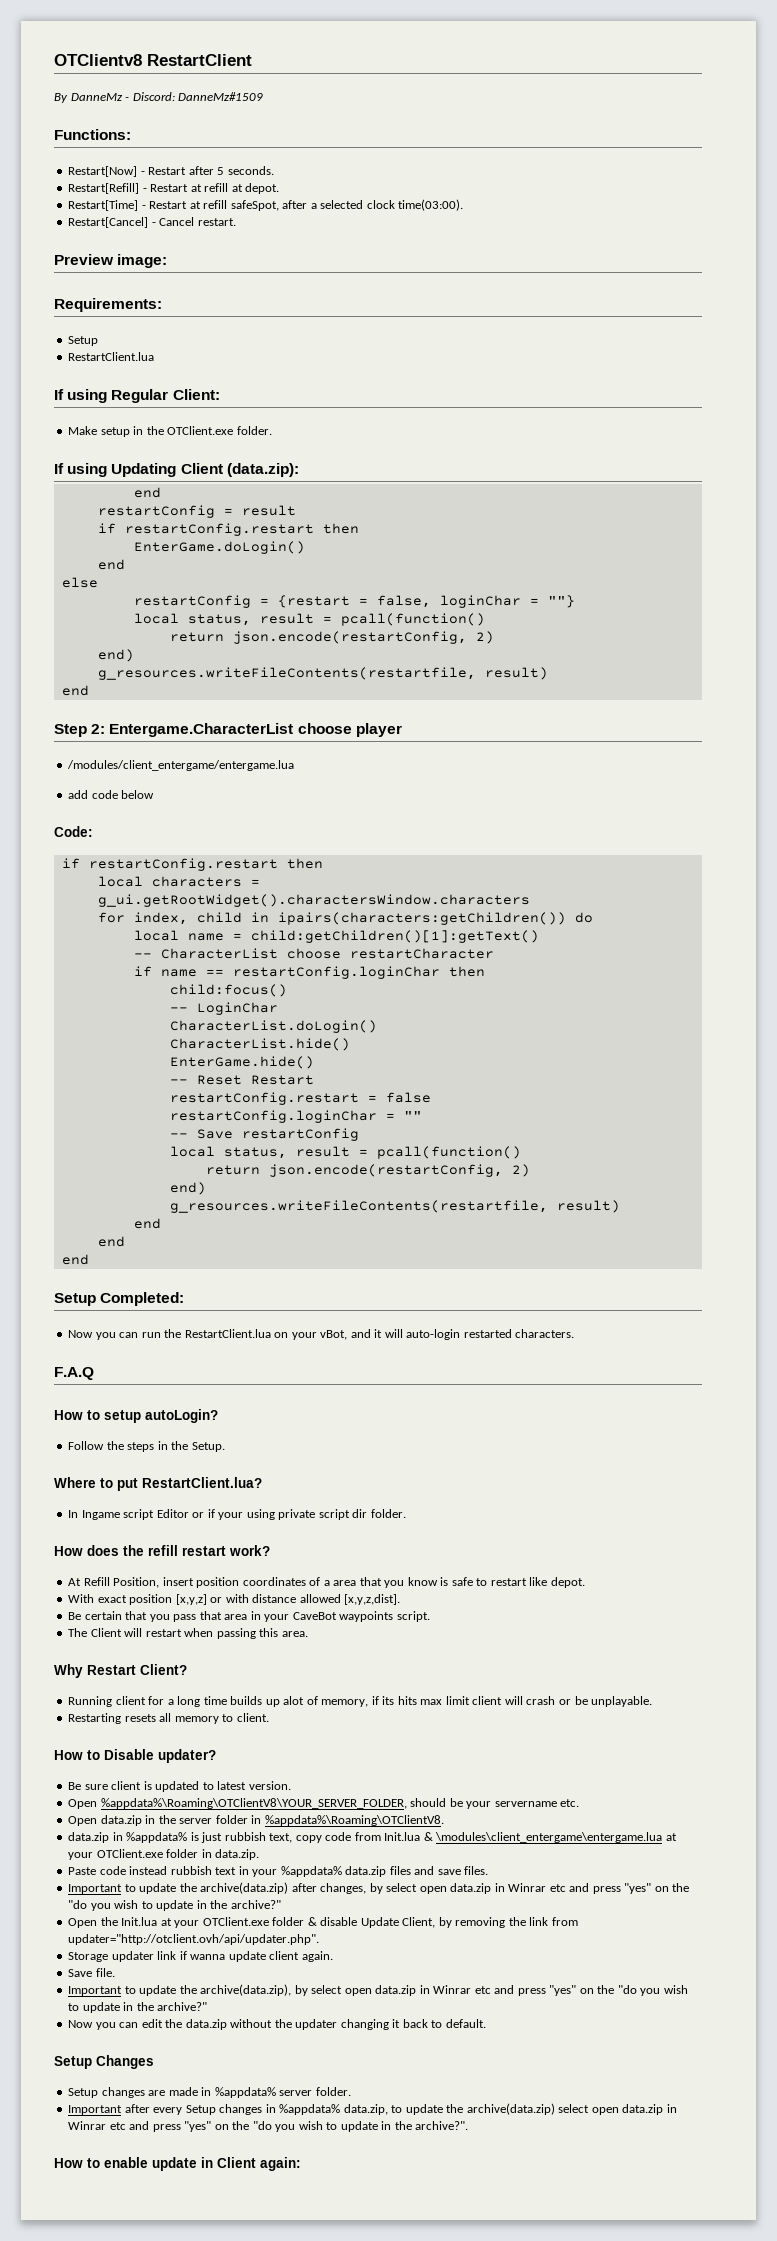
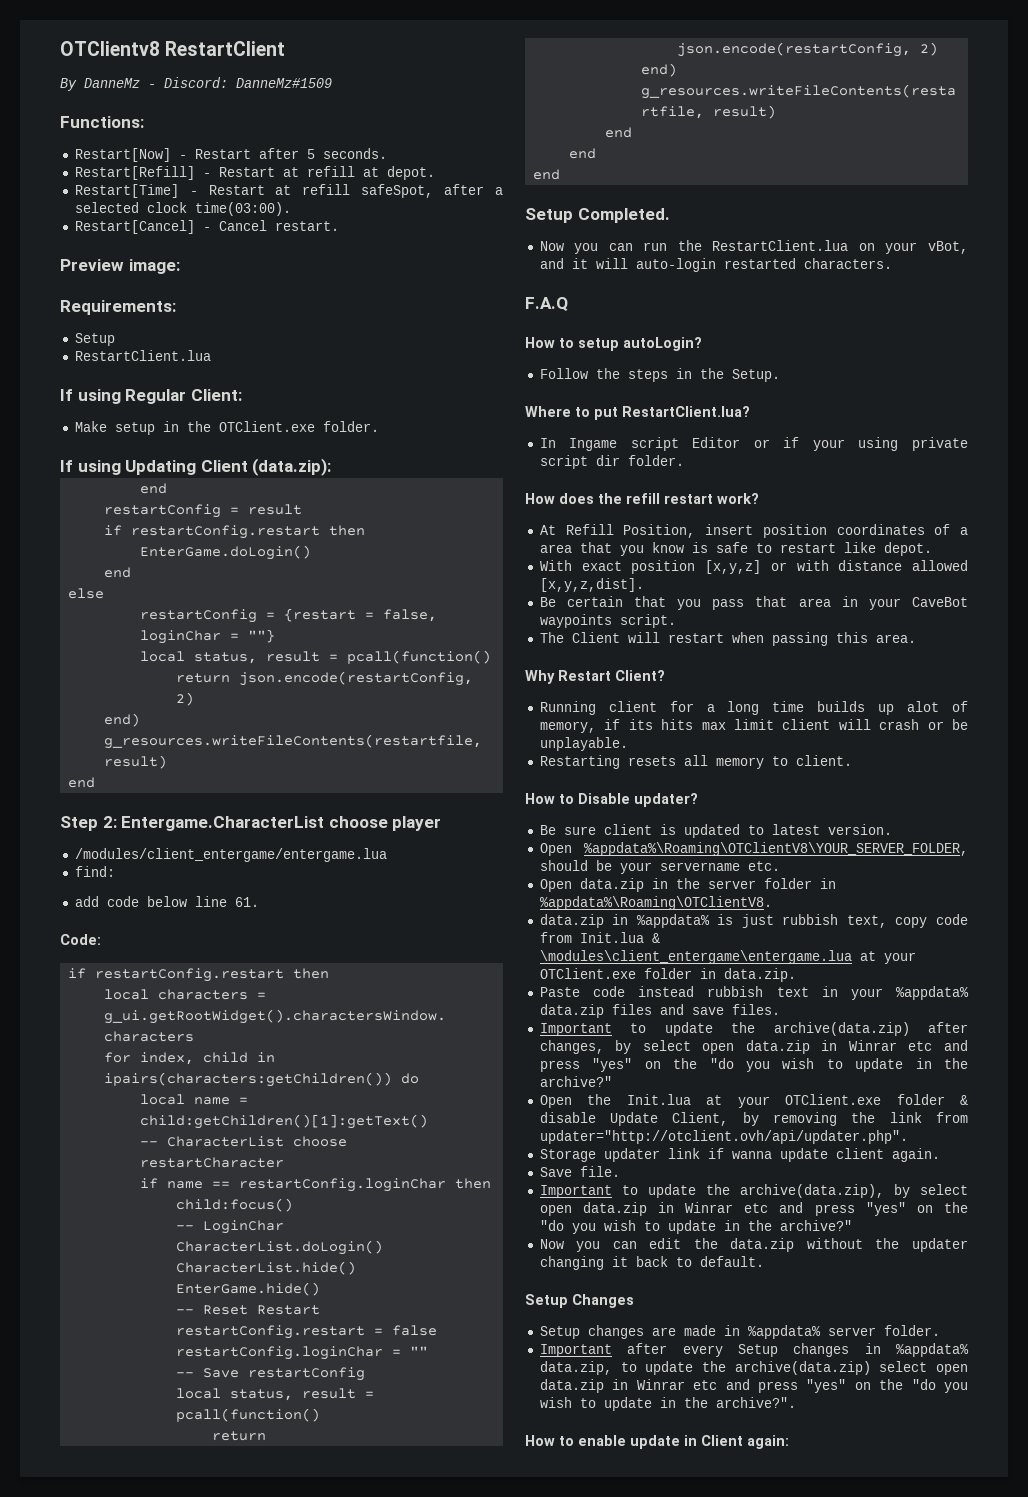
+ find:
- add code below
+ add code below line 61.
- Setup Completed:
+ Setup Completed.

